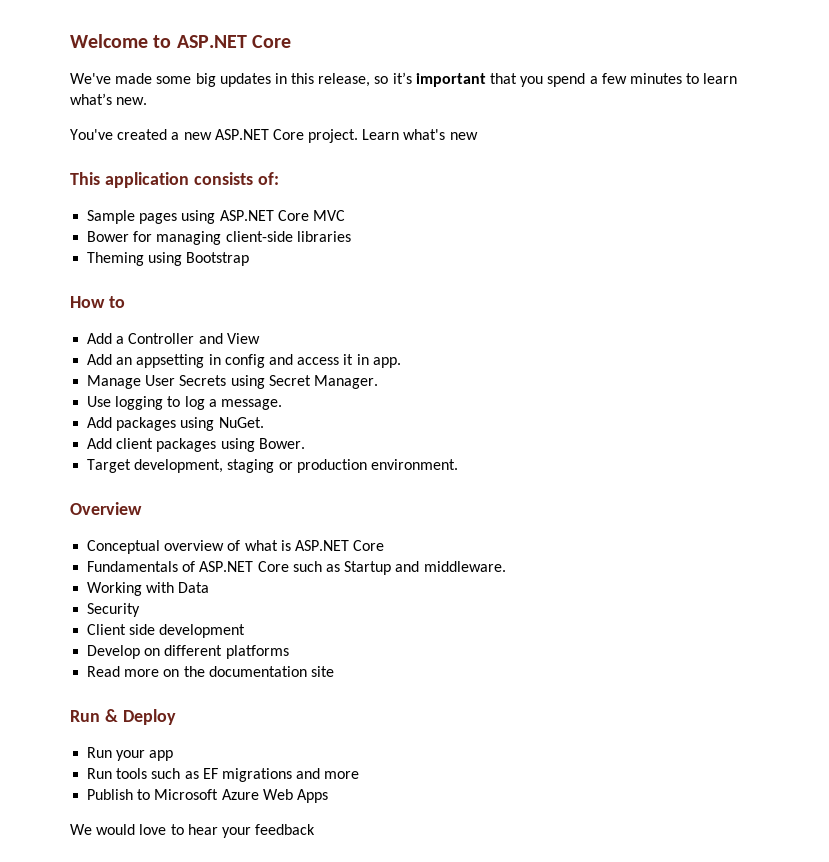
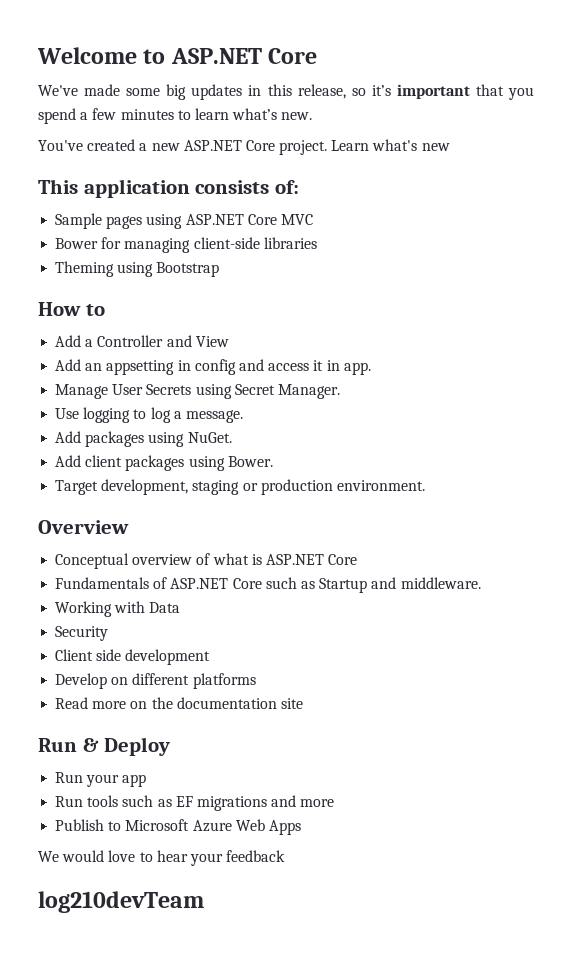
+ log210devTeam

